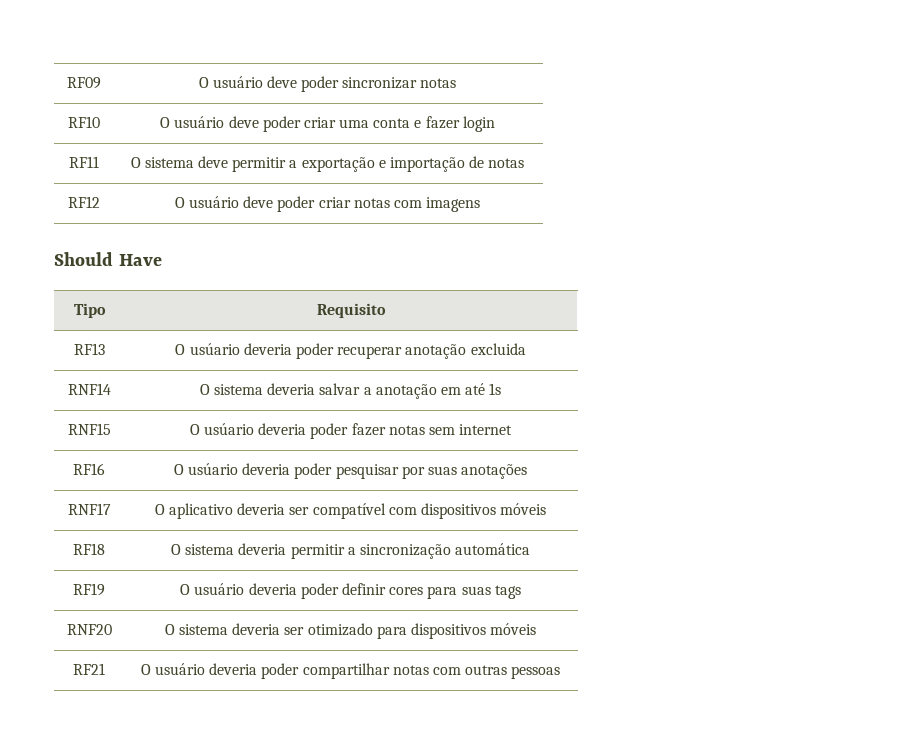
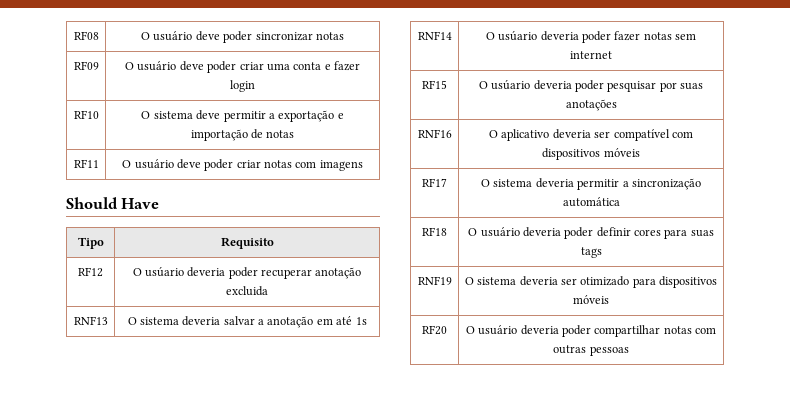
- RF09 | O usuário deve poder sincronizar notas
+ RF08 | O usuário deve poder sincronizar notas
- RF10 | O usuário deve poder criar uma conta e fazer login
+ RF09 | O usuário deve poder criar uma conta e fazer login
- RF11 | O sistema deve permitir a exportação e importação de notas
+ RF10 | O sistema deve permitir a exportação e importação de notas
- RF12 | O usuário deve poder criar notas com imagens
+ RF11 | O usuário deve poder criar notas com imagens
- RF13 | O usúario deveria poder recuperar anotação excluida
+ RF12 | O usúario deveria poder recuperar anotação excluida
- RNF14 | O sistema deveria salvar a anotação em até 1s
+ RNF13 | O sistema deveria salvar a anotação em até 1s
- RNF15 | O usúario deveria poder fazer notas sem internet
+ RNF14 | O usúario deveria poder fazer notas sem internet
- RF16 | O usúario deveria poder pesquisar por suas anotações
+ RF15 | O usúario deveria poder pesquisar por suas anotações
- RNF17 | O aplicativo deveria ser compatível com dispositivos móveis
+ RNF16 | O aplicativo deveria ser compatível com dispositivos móveis
- RF18 | O sistema deveria permitir a sincronização automática
+ RF17 | O sistema deveria permitir a sincronização automática
- RF19 | O usuário deveria poder definir cores para suas tags
+ RF18 | O usuário deveria poder definir cores para suas tags
- RNF20 | O sistema deveria ser otimizado para dispositivos móveis
+ RNF19 | O sistema deveria ser otimizado para dispositivos móveis
- RF21 | O usuário deveria poder compartilhar notas com outras pessoas
+ RF20 | O usuário deveria poder compartilhar notas com outras pessoas

